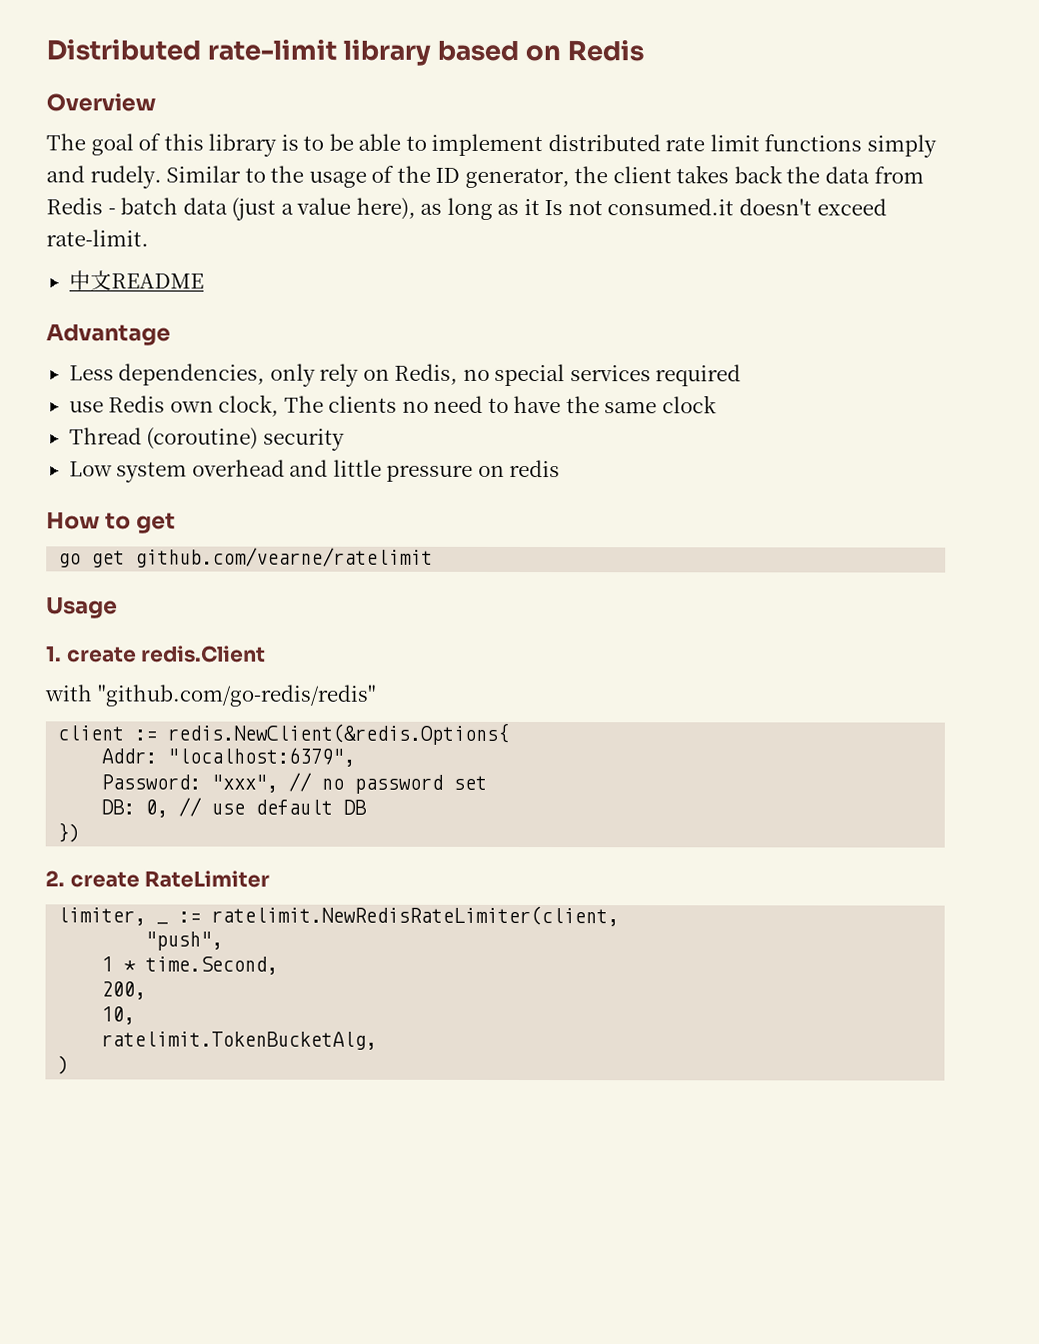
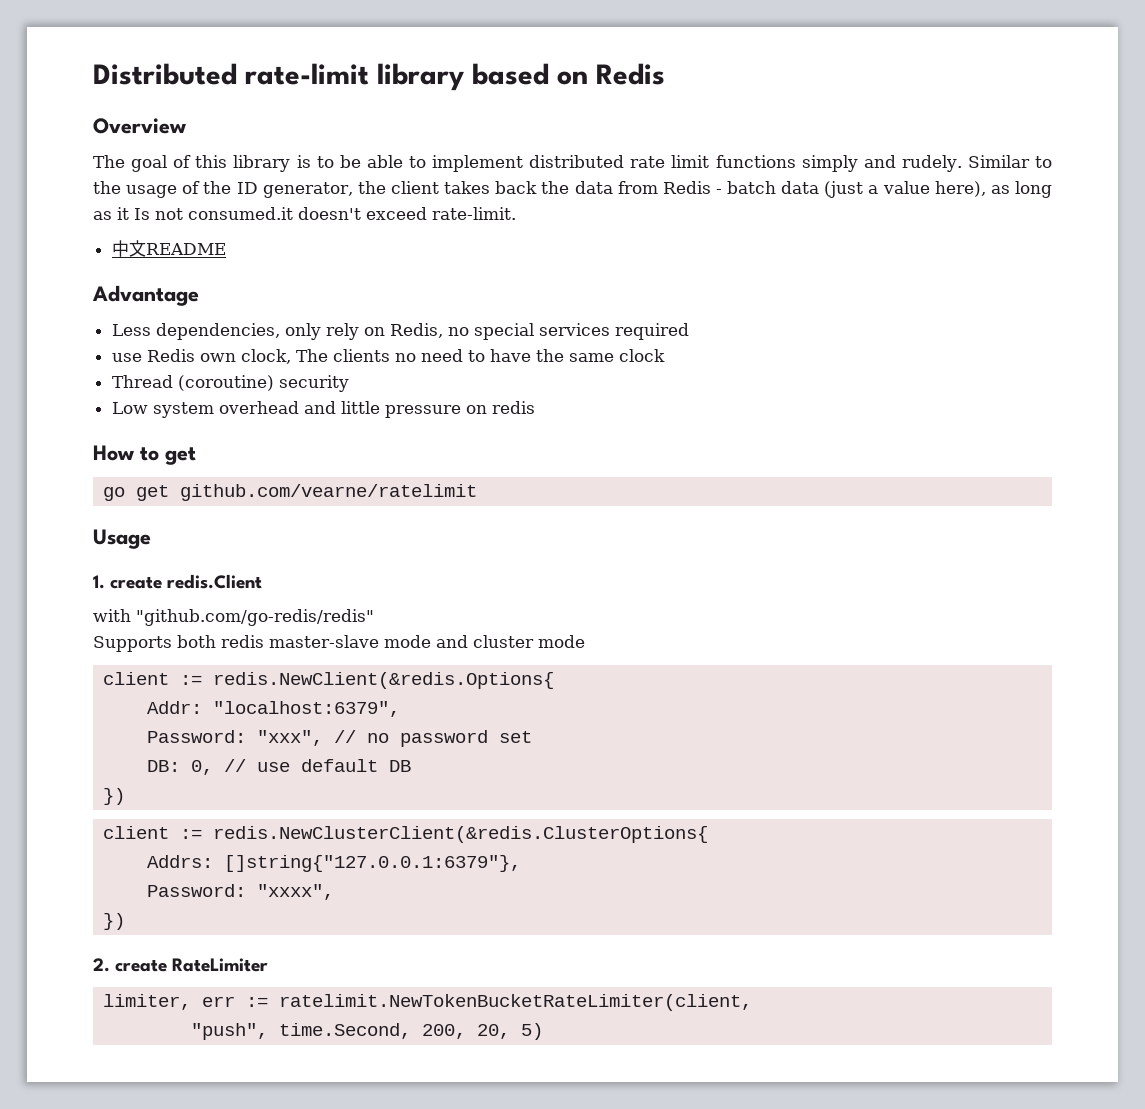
+ Supports both redis master-slave mode and cluster mode
+ client := redis.NewClusterClient(&redis.ClusterOptions{
+ Addrs: []string{"127.0.0.1:6379"},
+ Password: "xxxx",
+ })
- limiter, _ := ratelimit.NewRedisRateLimiter(client,
+ limiter, err := ratelimit.NewTokenBucketRateLimiter(client,
- "push",
- 1 * time.Second,
- 200,
- 10,
- ratelimit.TokenBucketAlg,
- )
+ "push", time.Second, 200, 20, 5)

